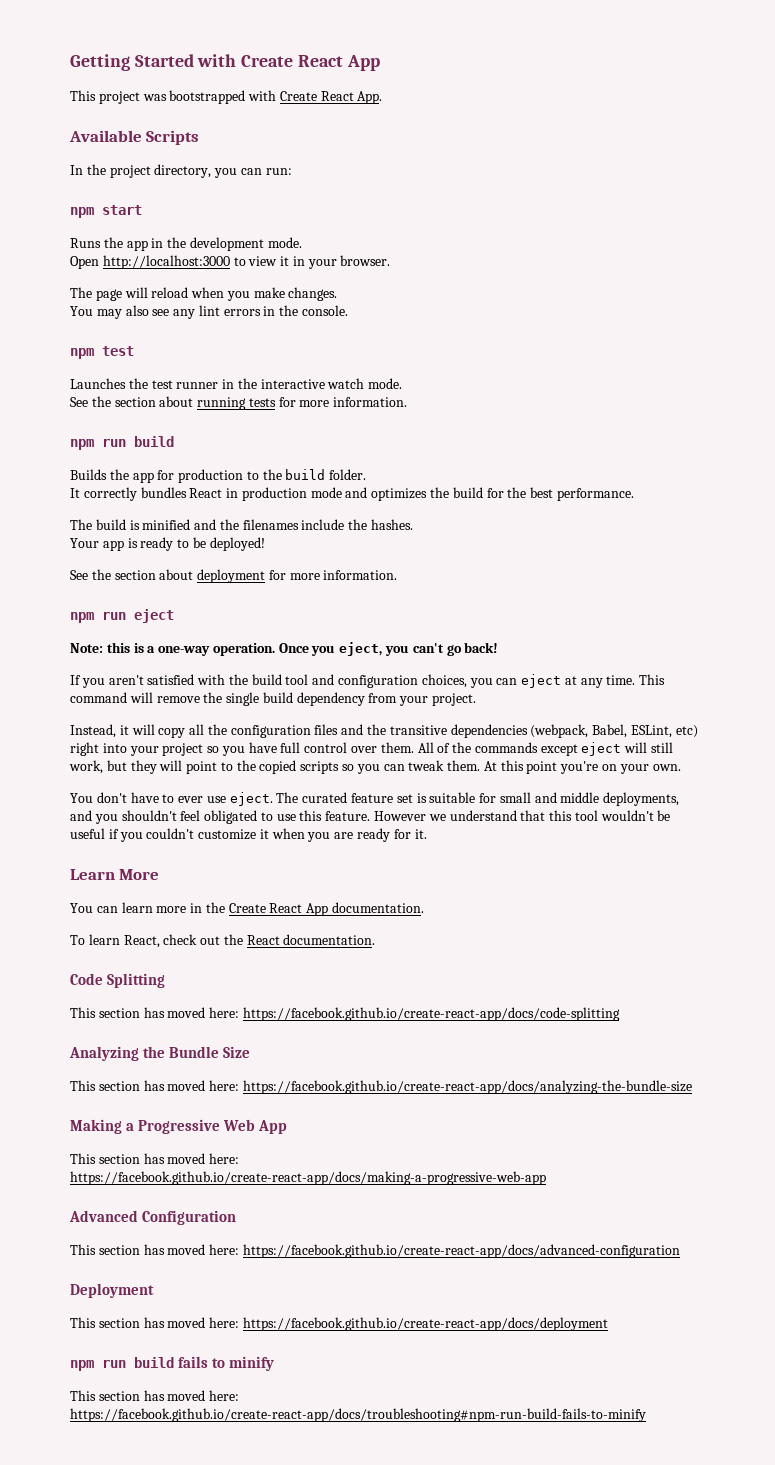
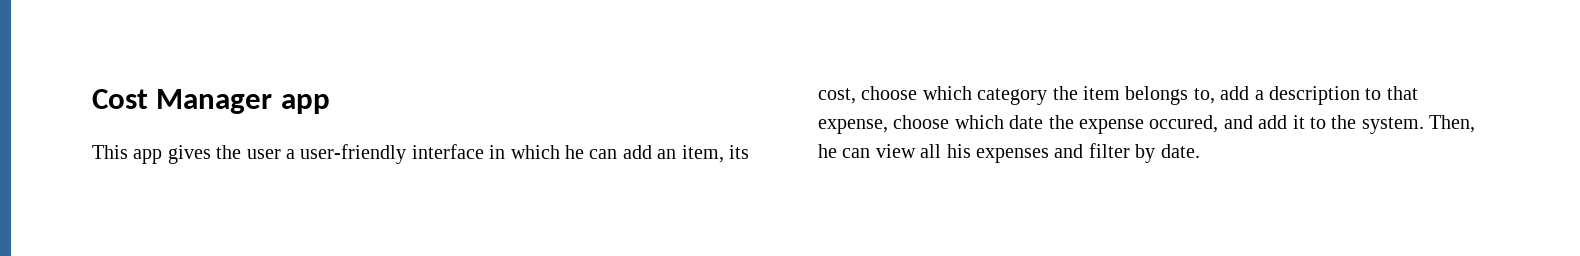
- Getting Started with Create React App
- This project was bootstrapped with Create React App.
- Available Scripts
- In the project directory, you can run:
- npm start
- Runs the app in the development mode.
- Open http://localhost:3000 to view it in your browser.
- The page will reload when you make changes.
- You may also see any lint errors in the console.
- npm test
- Launches the test runner in the interactive watch mode.
- See the section about running tests for more information.
- npm run build
- Builds the app for production to the build folder.
- It correctly bundles React in production mode and optimizes the build for the best performance.
- The build is minified and the filenames include the hashes.
- Your app is ready to be deployed!
- See the section about deployment for more information.
- npm run eject
- Note: this is a one-way operation. Once you eject, you can't go back!
- If you aren't satisfied with the build tool and configuration choices, you can eject at any time. This command will remove the single build dependency from your project.
- Instead, it will copy all the configuration files and the transitive dependencies (webpack, Babel, ESLint, etc) right into your project so you have full control over them. All of the commands except eject will still work, but they will point to the copied scripts so you can tweak them. At this point you're on your own.
- You don't have to ever use eject. The curated feature set is suitable for small and middle deployments, and you shouldn't feel obligated to use this feature. However we understand that this tool wouldn't be useful if you couldn't customize it when you are ready for it.
- Learn More
- You can learn more in the Create React App documentation.
- To learn React, check out the React documentation.
- Code Splitting
- This section has moved here: https://facebook.github.io/create-react-app/docs/code-splitting
- Analyzing the Bundle Size
- This section has moved here: https://facebook.github.io/create-react-app/docs/analyzing-the-bundle-size
- Making a Progressive Web App
- This section has moved here: https://facebook.github.io/create-react-app/docs/making-a-progressive-web-app
- Advanced Configuration
- This section has moved here: https://facebook.github.io/create-react-app/docs/advanced-configuration
- Deployment
- This section has moved here: https://facebook.github.io/create-react-app/docs/deployment
- npm run build fails to minify
- This section has moved here: https://facebook.github.io/create-react-app/docs/troubleshooting#npm-run-build-fails-to-minify
+ Cost Manager app
+ This app gives the user a user-friendly interface in which he can add an item, its cost, choose which category the item belongs to, add a description to that expense, choose which date the expense occured, and add it to the system. Then, he can view all his expenses and filter by date.

